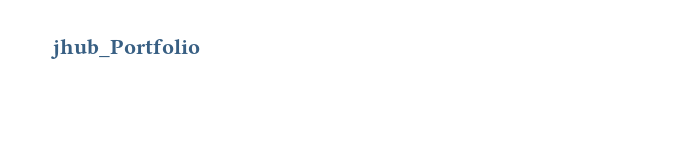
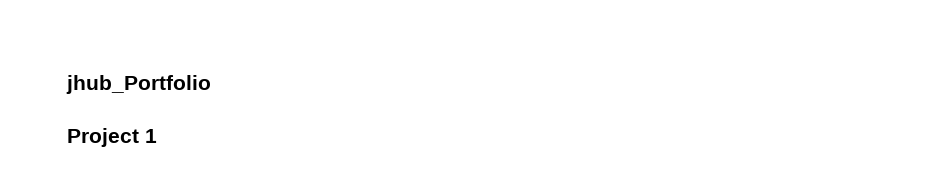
+ Project 1

